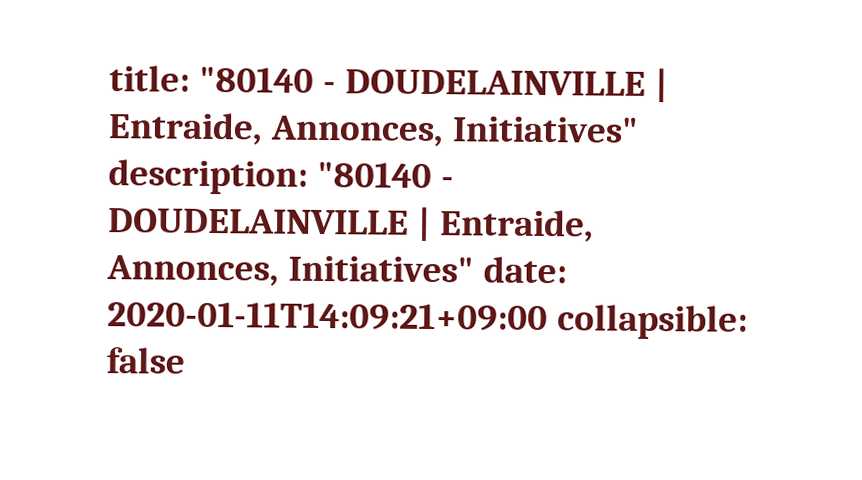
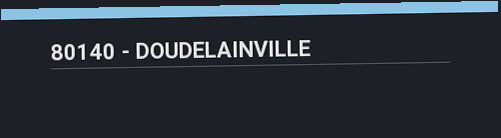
- title: "80140 - DOUDELAINVILLE | Entraide, Annonces, Initiatives" description: "80140 - DOUDELAINVILLE | Entraide, Annonces, Initiatives" date: 2020-01-11T14:09:21+09:00 collapsible: false
+ 80140 - DOUDELAINVILLE

